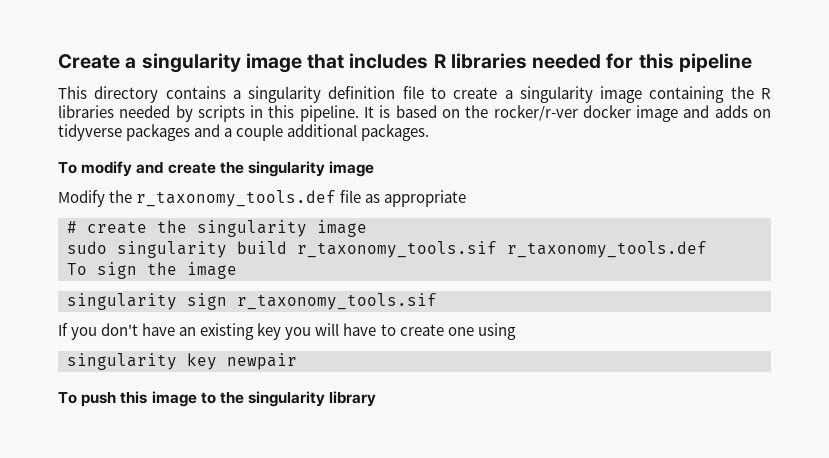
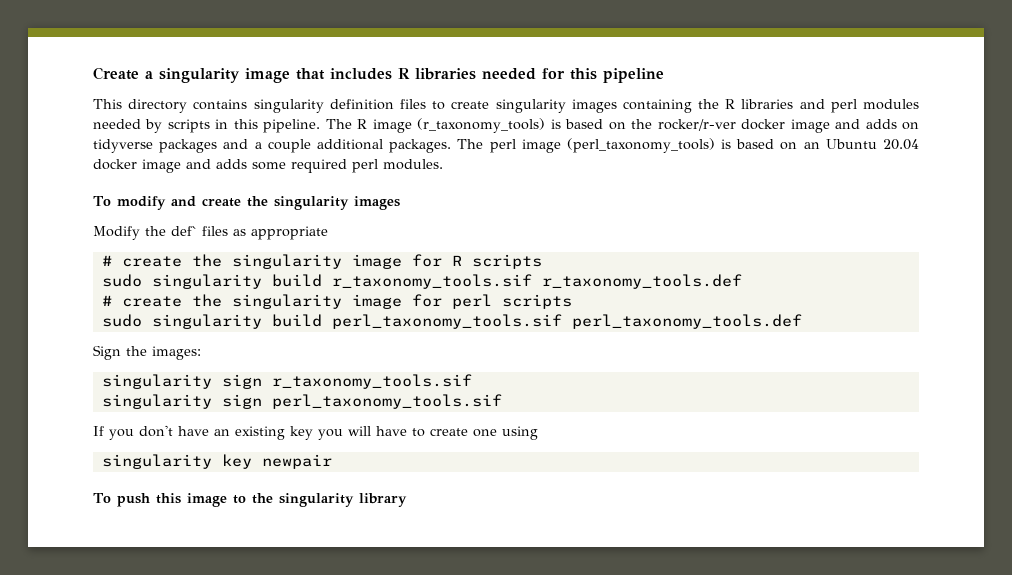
- This directory contains a singularity definition file to create a singularity image containing the R libraries needed by scripts in this pipeline.
+ This directory contains singularity definition files to create singularity images containing the R libraries and perl modules needed by scripts in this pipeline.
- It is based on the rocker/r-ver docker image and adds on tidyverse packages and a couple additional packages.
+ The R image (r_taxonomy_tools) is based on the rocker/r-ver docker image and adds on tidyverse packages and a couple additional packages. The perl image (perl_taxonomy_tools) is based on an Ubuntu 20.04 docker image and adds some required perl modules.
- To modify and create the singularity image
+ To modify and create the singularity images
- Modify the r_taxonomy_tools.def file as appropriate
+ Modify the def` files as appropriate
- # create the singularity image
+ # create the singularity image for R scripts
- To sign the image
+ # create the singularity image for perl scripts
+ sudo singularity build perl_taxonomy_tools.sif perl_taxonomy_tools.def
+ Sign the images:
+ singularity sign perl_taxonomy_tools.sif

